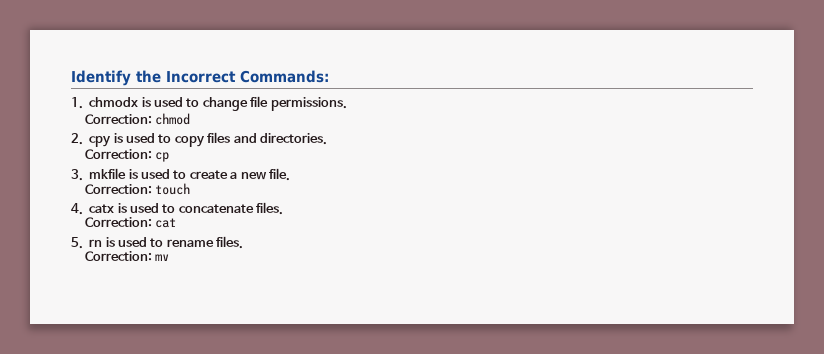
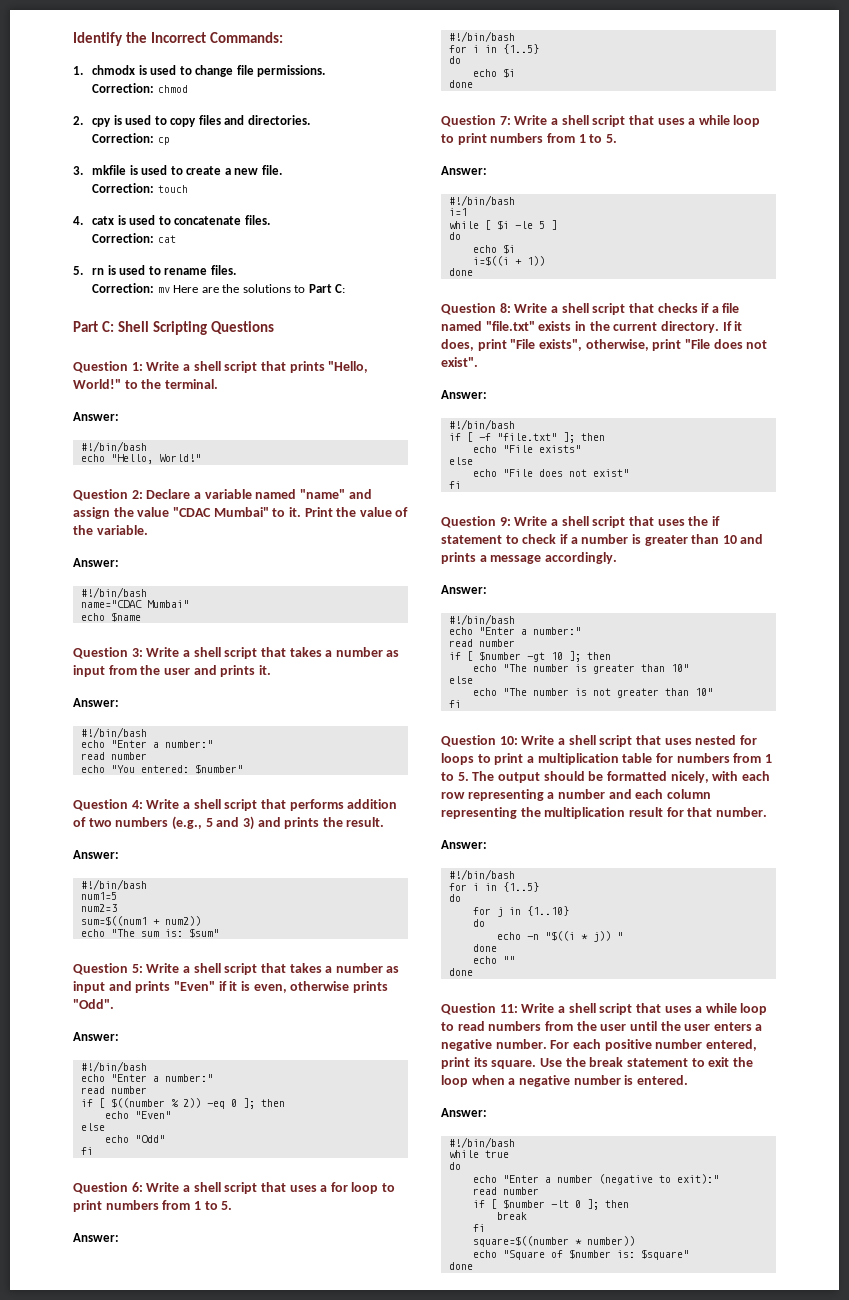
- Correction: mv
+ Correction: mv Here are the solutions to Part C:
+ Part C: Shell Scripting Questions
+ Question 1: Write a shell script that prints "Hello, World!" to the terminal.
+ Answer:
+ #!/bin/bash
+ echo "Hello, World!"
+ Question 2: Declare a variable named "name" and assign the value "CDAC Mumbai" to it. Print the value of the variable.
+ Answer:
+ #!/bin/bash
+ name="CDAC Mumbai"
+ echo $name
+ Question 3: Write a shell script that takes a number as input from the user and prints it.
+ Answer:
+ #!/bin/bash
+ echo "Enter a number:"
+ read number
+ echo "You entered: $number"
+ Question 4: Write a shell script that performs addition of two numbers (e.g., 5 and 3) and prints the result.
+ Answer:
+ #!/bin/bash
+ num1=5
+ num2=3
+ sum=$((num1 + num2))
+ echo "The sum is: $sum"
+ Question 5: Write a shell script that takes a number as input and prints "Even" if it is even, otherwise prints "Odd".
+ Answer:
+ #!/bin/bash
+ echo "Enter a number:"
+ read number
+ if [ $((number % 2)) -eq 0 ]; then
+ echo "Even"
+ else
+ echo "Odd"
+ fi
+ Question 6: Write a shell script that uses a for loop to print numbers from 1 to 5.
+ Answer:
+ #!/bin/bash
+ for i in {1..5}
+ do
+ echo $i
+ done
+ Question 7: Write a shell script that uses a while loop to print numbers from 1 to 5.
+ Answer:
+ #!/bin/bash
+ i=1
+ while [ $i -le 5 ]
+ do
+ echo $i
+ i=$((i + 1))
+ done
+ Question 8: Write a shell script that checks if a file named "file.txt" exists in the current directory. If it does, print "File exists", otherwise, print "File does not exist".
+ Answer:
+ #!/bin/bash
+ if [ -f "file.txt" ]; then
+ echo "File exists"
+ else
+ echo "File does not exist"
+ fi
+ Question 9: Write a shell script that uses the if statement to check if a number is greater than 10 and prints a message accordingly.
+ Answer:
+ #!/bin/bash
+ echo "Enter a number:"
+ read number
+ if [ $number -gt 10 ]; then
+ echo "The number is greater than 10"
+ else
+ echo "The number is not greater than 10"
+ fi
+ Question 10: Write a shell script that uses nested for loops to print a multiplication table for numbers from 1 to 5. The output should be formatted nicely, with each row representing a number and each column representing the multiplication result for that number.
+ Answer:
+ #!/bin/bash
+ for i in {1..5}
+ do
+ for j in {1..10}
+ do
+ echo -n "$((i * j)) "
+ done
+ echo ""
+ done
+ Question 11: Write a shell script that uses a while loop to read numbers from the user until the user enters a negative number. For each positive number entered, print its square. Use the break statement to exit the loop when a negative number is entered.
+ Answer:
+ #!/bin/bash
+ while true
+ do
+ echo "Enter a number (negative to exit):"
+ read number
+ if [ $number -lt 0 ]; then
+ break
+ fi
+ square=$((number * number))
+ echo "Square of $number is: $square"
+ done

